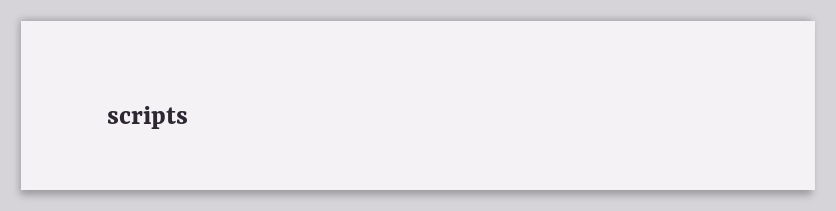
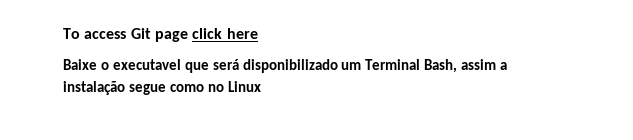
- scripts
+ To access Git page click here
+ Baixe o executavel que será disponibilizado um Terminal Bash, assim a instalação segue como no Linux

